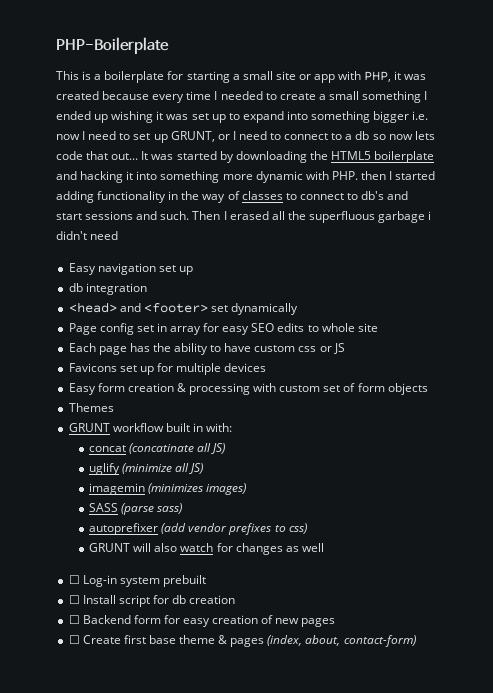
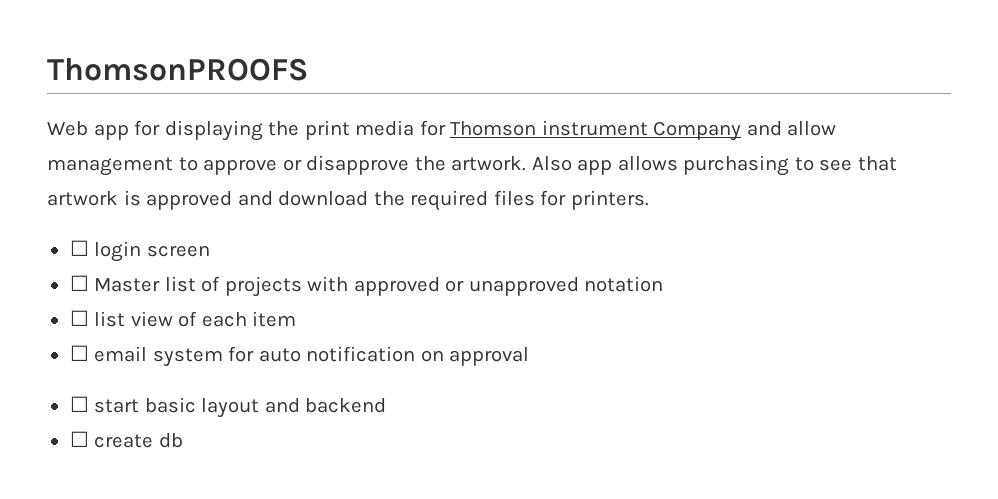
- PHP-Boilerplate
- This is a boilerplate for starting a small site or app with PHP, it was created because every time I needed to create a small something I ended up wishing it was set up to expand into something bigger i.e. now I need to set up GRUNT, or I need to connect to a db so now lets code that out... It was started by downloading the HTML5 boilerplate and hacking it into something more dynamic with PHP. then I started adding functionality in the way of classes to connect to db's and start sessions and such. Then I erased all the superfluous garbage i didn't need
- Easy navigation set up
- db integration
- <head> and <footer> set dynamically
- Page config set in array for easy SEO edits to whole site
- Each page has the ability to have custom css or JS
- Favicons set up for multiple devices
- Easy form creation & processing with custom set of form objects
- Themes
- GRUNT workflow built in with:
- concat (concatinate all JS)
- uglify (minimize all JS)
- imagemin (minimizes images)
- SASS (parse sass)
- autoprefixer (add vendor prefixes to css)
- GRUNT will also watch for changes as well
- ☐ Log-in system prebuilt
- ☐ Install script for db creation
- ☐ Backend form for easy creation of new pages
- ☐ Create first base theme & pages (index, about, contact-form)
+ ThomsonPROOFS
+ Web app for displaying the print media for Thomson instrument Company and allow management to approve or disapprove the artwork. Also app allows purchasing to see that artwork is approved and download the required files for printers.
+ ☐ login screen
+ ☐ Master list of projects with approved or unapproved notation
+ ☐ list view of each item
+ ☐ email system for auto notification on approval
+ ☐ start basic layout and backend
+ ☐ create db

